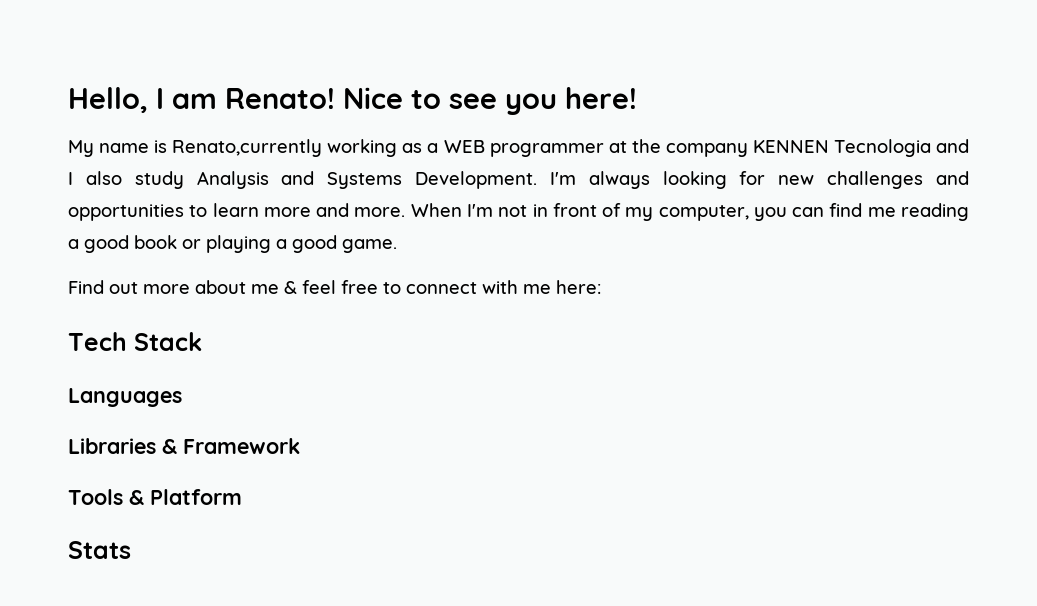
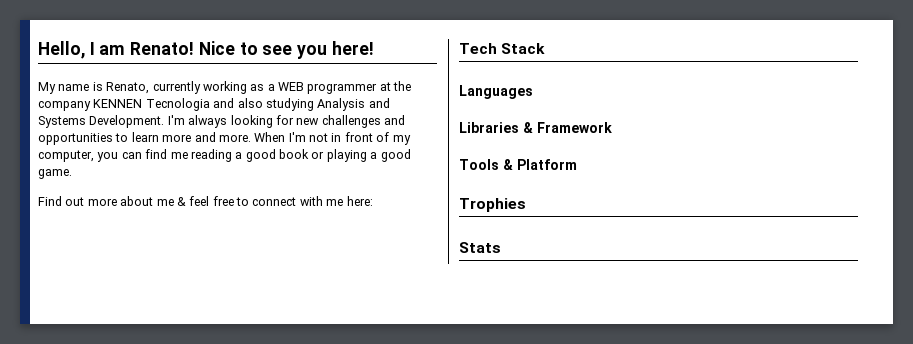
- My name is Renato,currently working as a WEB programmer at the company KENNEN Tecnologia and I also study Analysis and Systems Development.
+ My name is Renato, currently working as a WEB programmer at the company KENNEN Tecnologia and also studying Analysis and Systems Development.
+ Trophies

